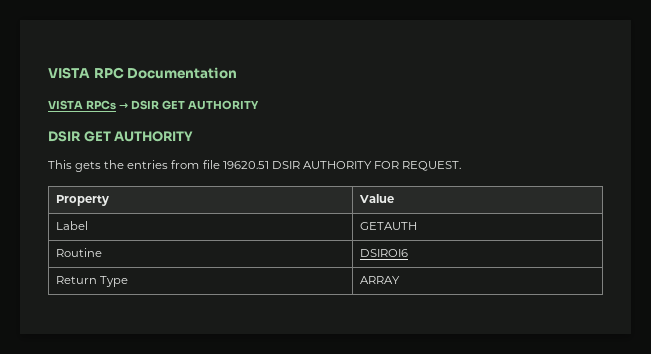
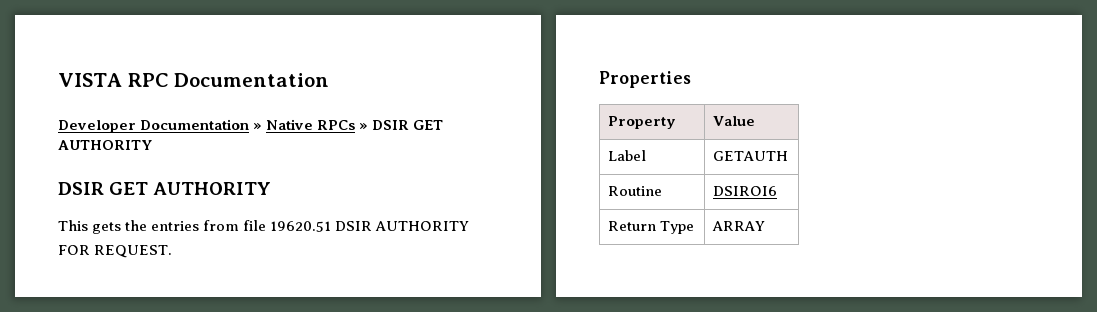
- VISTA RPCs → DSIR GET AUTHORITY
+ Developer Documentation » Native RPCs » DSIR GET AUTHORITY
+ Properties

